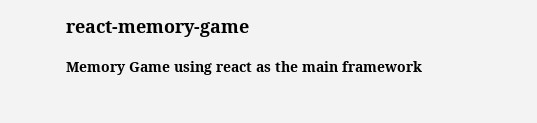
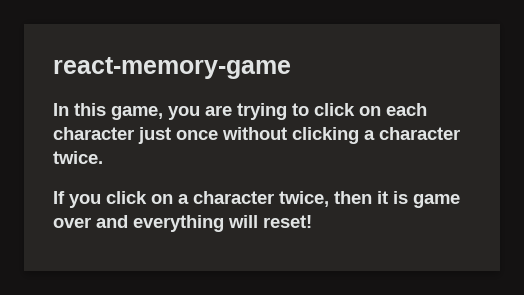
- Memory Game using react as the main framework
+ In this game, you are trying to click on each character just once without clicking a character twice.
+ If you click on a character twice, then it is game over and everything will reset!

